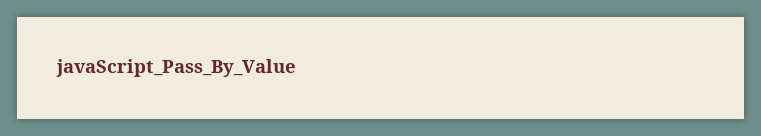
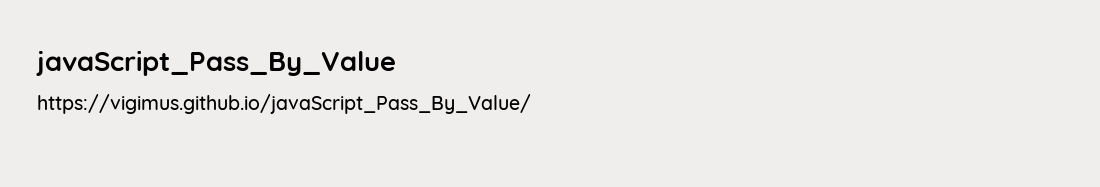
+ https://vigimus.github.io/javaScript_Pass_By_Value/

